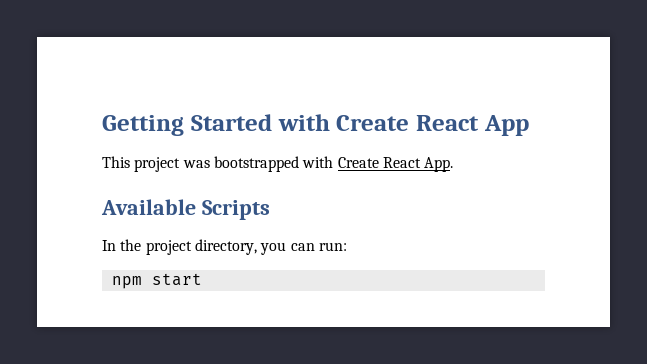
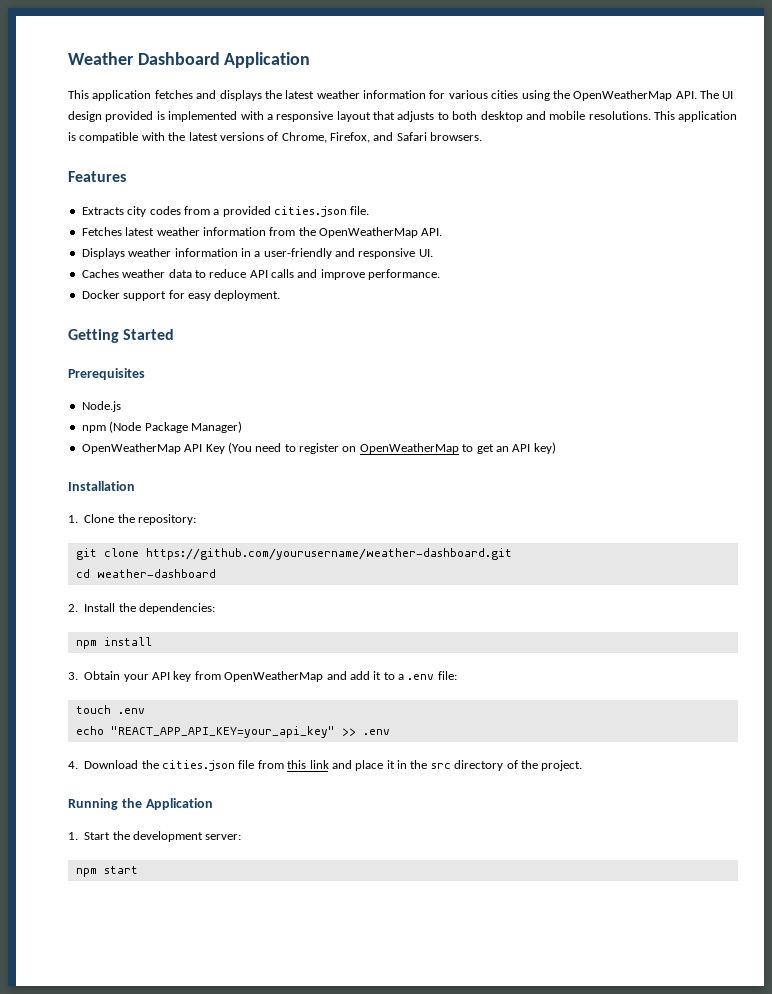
- Getting Started with Create React App
- This project was bootstrapped with Create React App.
- Available Scripts
- In the project directory, you can run:
+ Weather Dashboard Application
+ This application fetches and displays the latest weather information for various cities using the OpenWeatherMap API. The UI design provided is implemented with a responsive layout that adjusts to both desktop and mobile resolutions. This application is compatible with the latest versions of Chrome, Firefox, and Safari browsers.
+ Features
+ Extracts city codes from a provided cities.json file.
+ Fetches latest weather information from the OpenWeatherMap API.
+ Displays weather information in a user-friendly and responsive UI.
+ Caches weather data to reduce API calls and improve performance.
+ Docker support for easy deployment.
+ Getting Started
+ Prerequisites
+ Node.js
+ npm (Node Package Manager)
+ OpenWeatherMap API Key (You need to register on OpenWeatherMap to get an API key)
+ Installation
+ 1. Clone the repository:
+ git clone https://github.com/yourusername/weather-dashboard.git
+ cd weather-dashboard
+ 2. Install the dependencies:
+ npm install
+ 3. Obtain your API key from OpenWeatherMap and add it to a .env file:
+ touch .env
+ echo "REACT_APP_API_KEY=your_api_key" >> .env
+ 4. Download the cities.json file from this link and place it in the src directory of the project.
+ Running the Application
+ 1. Start the development server:

